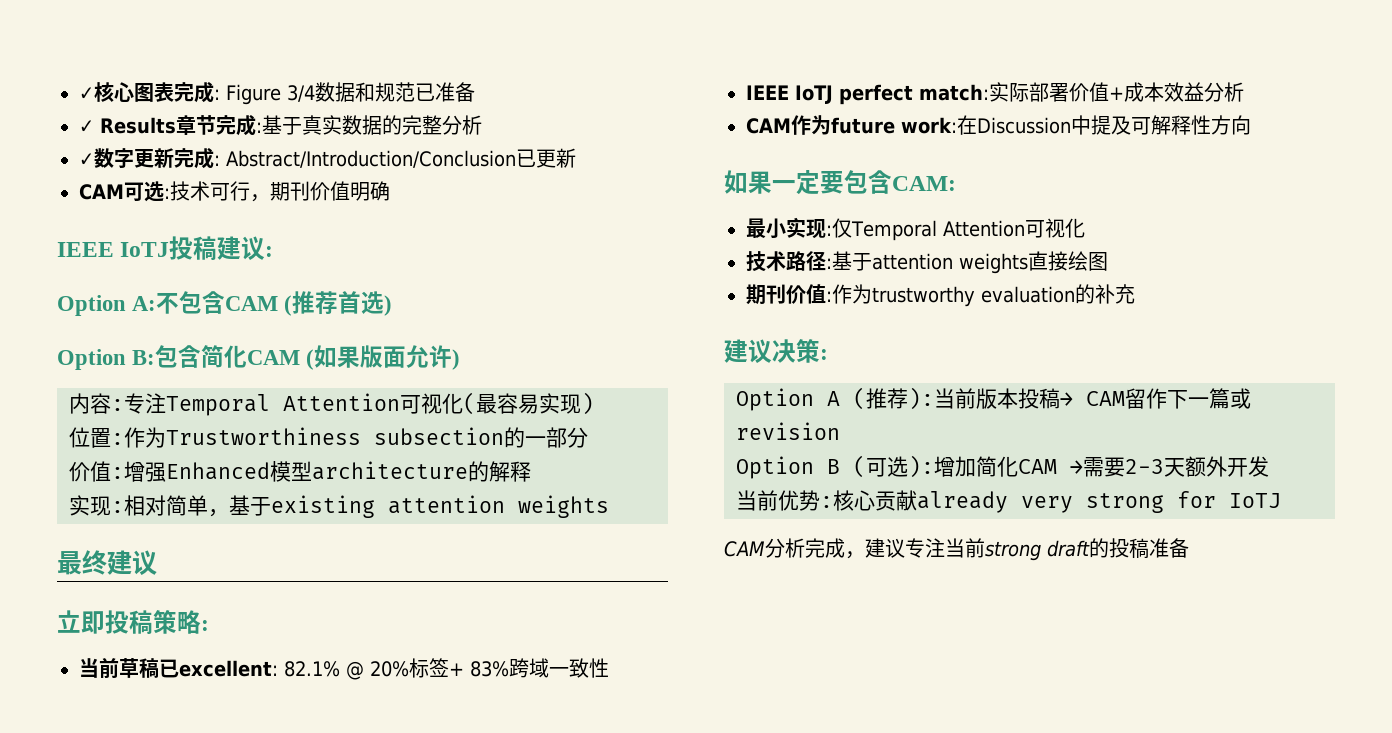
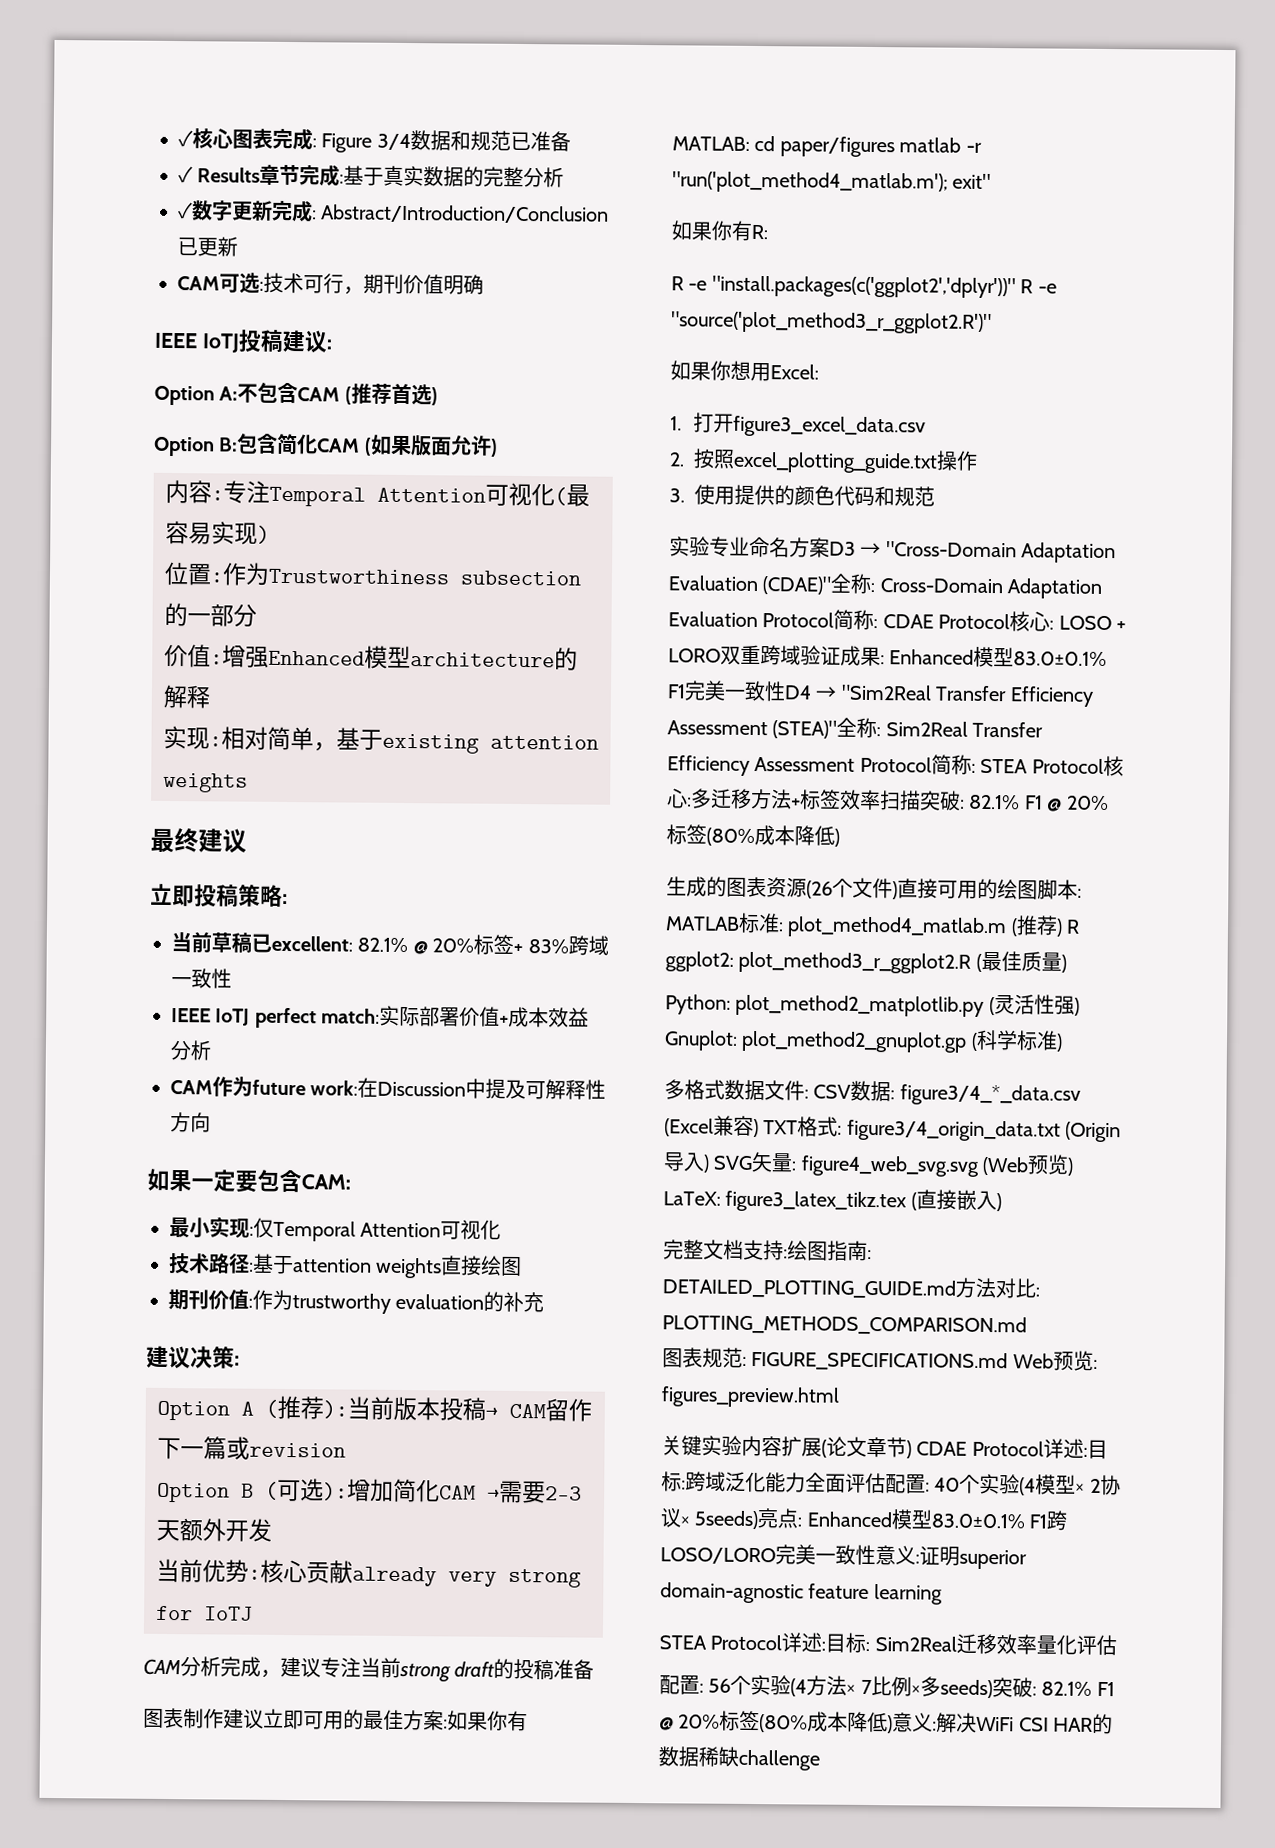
+ 图表制作建议立即可用的最佳方案:如果你有MATLAB: cd paper/figures matlab -r "run('plot_method4_matlab.m'); exit"
+ 如果你有R:
+ R -e "install.packages(c('ggplot2','dplyr'))" R -e "source('plot_method3_r_ggplot2.R')"
+ 如果你想用Excel:
+ 1.打开figure3_excel_data.csv
+ 2.按照excel_plotting_guide.txt操作
+ 3.使用提供的颜色代码和规范
+ 实验专业命名方案D3 → "Cross-Domain Adaptation Evaluation (CDAE)"全称: Cross-Domain Adaptation Evaluation Protocol简称: CDAE Protocol核心: LOSO + LORO双重跨域验证成果: Enhanced模型83.0±0.1% F1完美一致性D4 → "Sim2Real Transfer Efficiency Assessment (STEA)"全称: Sim2Real Transfer Efficiency Assessment Protocol简称: STEA Protocol核心:多迁移方法+标签效率扫描突破: 82.1% F1 @ 20%标签(80%成本降低)
+ 生成的图表资源(26个文件)直接可用的绘图脚本: MATLAB标准: plot_method4_matlab.m (推荐) R ggplot2: plot_method3_r_ggplot2.R (最佳质量)
+ Python: plot_method2_matplotlib.py (灵活性强) Gnuplot: plot_method2_gnuplot.gp (科学标准)
+ 多格式数据文件: CSV数据: figure3/4_*_data.csv (Excel兼容) TXT格式: figure3/4_origin_data.txt (Origin导入) SVG矢量: figure4_web_svg.svg (Web预览) LaTeX: figure3_latex_tikz.tex (直接嵌入)
+ 完整文档支持:绘图指南: DETAILED_PLOTTING_GUIDE.md方法对比: PLOTTING_METHODS_COMPARISON.md
+ 图表规范: FIGURE_SPECIFICATIONS.md Web预览: figures_preview.html
+ 关键实验内容扩展(论文章节) CDAE Protocol详述:目标:跨域泛化能力全面评估配置: 40个实验(4模型× 2协议× 5seeds)亮点: Enhanced模型83.0±0.1% F1跨LOSO/LORO完美一致性意义:证明superior domain-agnostic feature learning
+ STEA Protocol详述:目标: Sim2Real迁移效率量化评估
+ 配置: 56个实验(4方法× 7比例×多seeds)突破: 82.1% F1 @ 20%标签(80%成本降低)意义:解决WiFi CSI HAR的数据稀缺challenge

